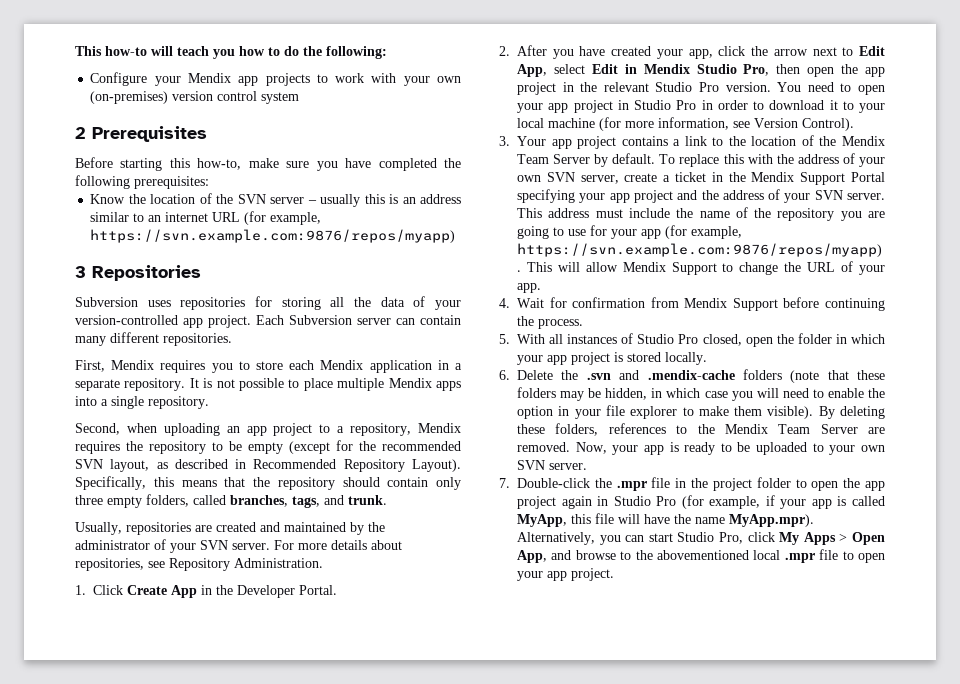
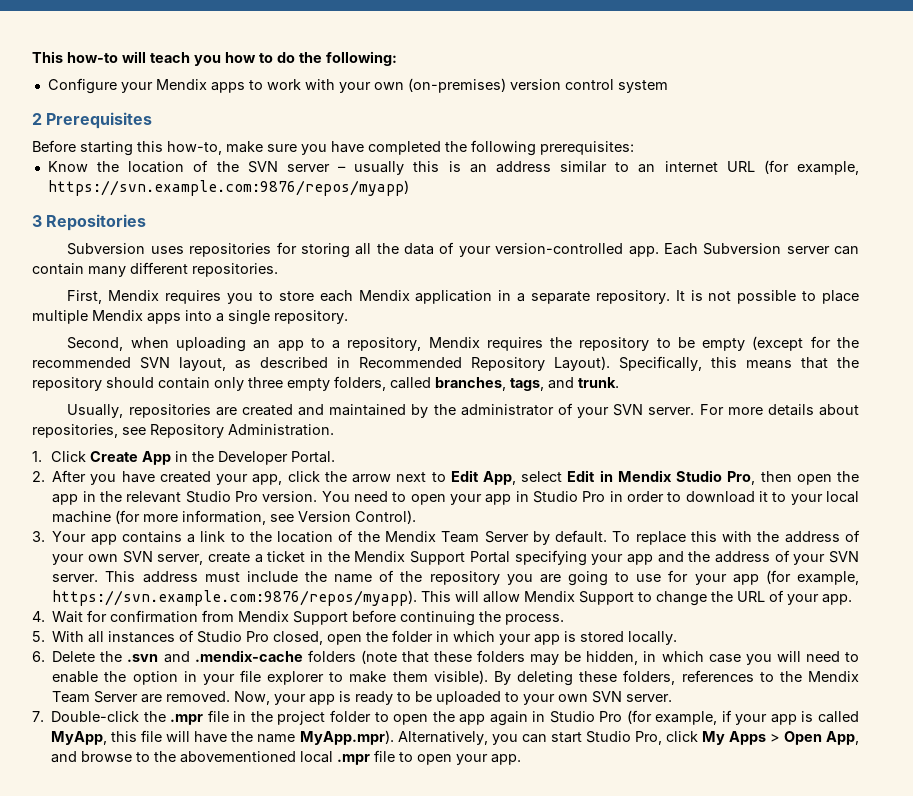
- Configure your Mendix app projects to work with your own (on-premises) version control system
+ Configure your Mendix apps to work with your own (on-premises) version control system
- Subversion uses repositories for storing all the data of your version-controlled app project.
+ Subversion uses repositories for storing all the data of your version-controlled app.
- Second, when uploading an app project to a repository, Mendix requires the repository to be empty (except for the recommended SVN layout, as described in Recommended Repository Layout).
+ Second, when uploading an app to a repository, Mendix requires the repository to be empty (except for the recommended SVN layout, as described in Recommended Repository Layout).
- 2. After you have created your app, click the arrow next to Edit App, select Edit in Mendix Studio Pro, then open the app project in the relevant Studio Pro version.
+ 2. After you have created your app, click the arrow next to Edit App, select Edit in Mendix Studio Pro, then open the app in the relevant Studio Pro version.
- You need to open your app project in Studio Pro in order to download it to your local machine (for more information, see Version Control).
+ You need to open your app in Studio Pro in order to download it to your local machine (for more information, see Version Control).
- 3. Your app project contains a link to the location of the Mendix Team Server by default.
+ 3. Your app contains a link to the location of the Mendix Team Server by default.
- To replace this with the address of your own SVN server, create a ticket in the Mendix Support Portal specifying your app project and the address of your SVN server.
+ To replace this with the address of your own SVN server, create a ticket in the Mendix Support Portal specifying your app and the address of your SVN server.
- 5. With all instances of Studio Pro closed, open the folder in which your app project is stored locally.
+ 5. With all instances of Studio Pro closed, open the folder in which your app is stored locally.
- 7. Double-click the .mpr file in the project folder to open the app project again in Studio Pro (for example, if your app is called MyApp, this file will have the name MyApp.mpr). Alternatively, you can start Studio Pro, click My Apps > Open App, and browse to the abovementioned local .mpr file to open your app project.
+ 7. Double-click the .mpr file in the project folder to open the app again in Studio Pro (for example, if your app is called MyApp, this file will have the name MyApp.mpr). Alternatively, you can start Studio Pro, click My Apps > Open App, and browse to the abovementioned local .mpr file to open your app.

